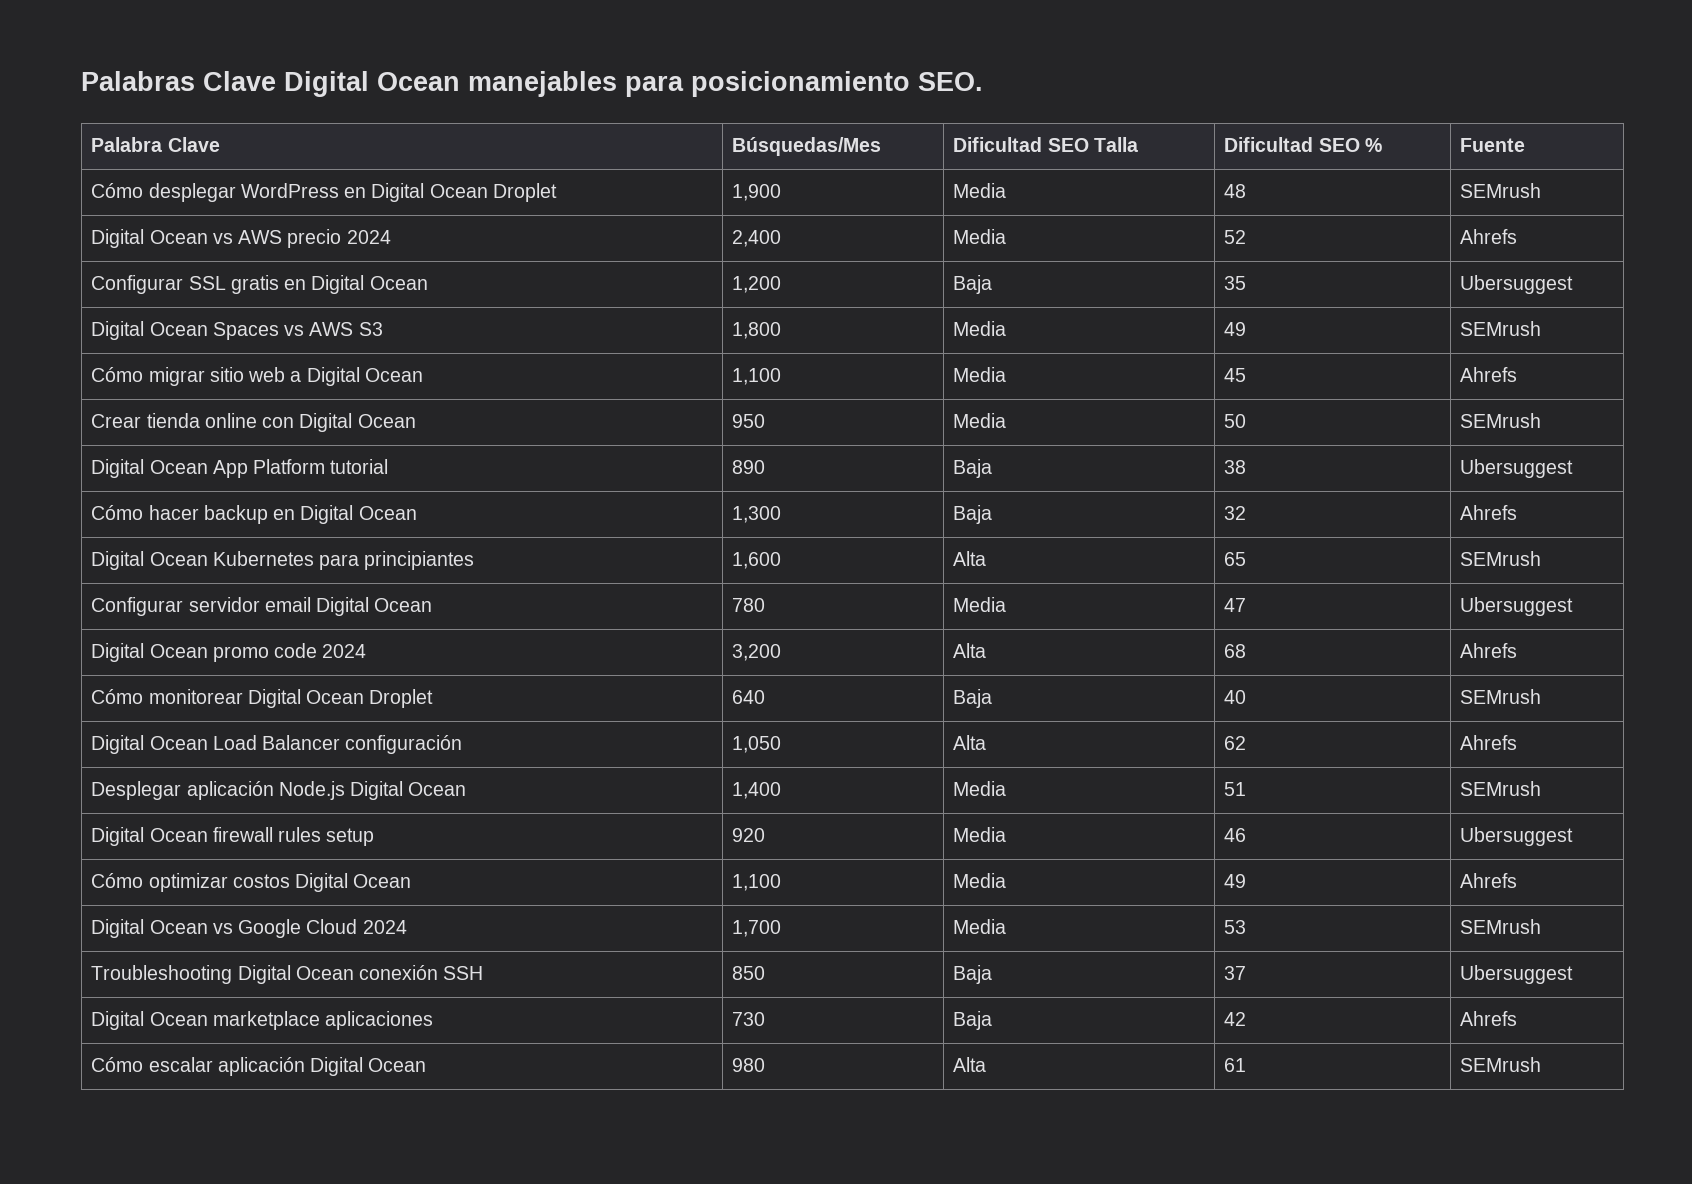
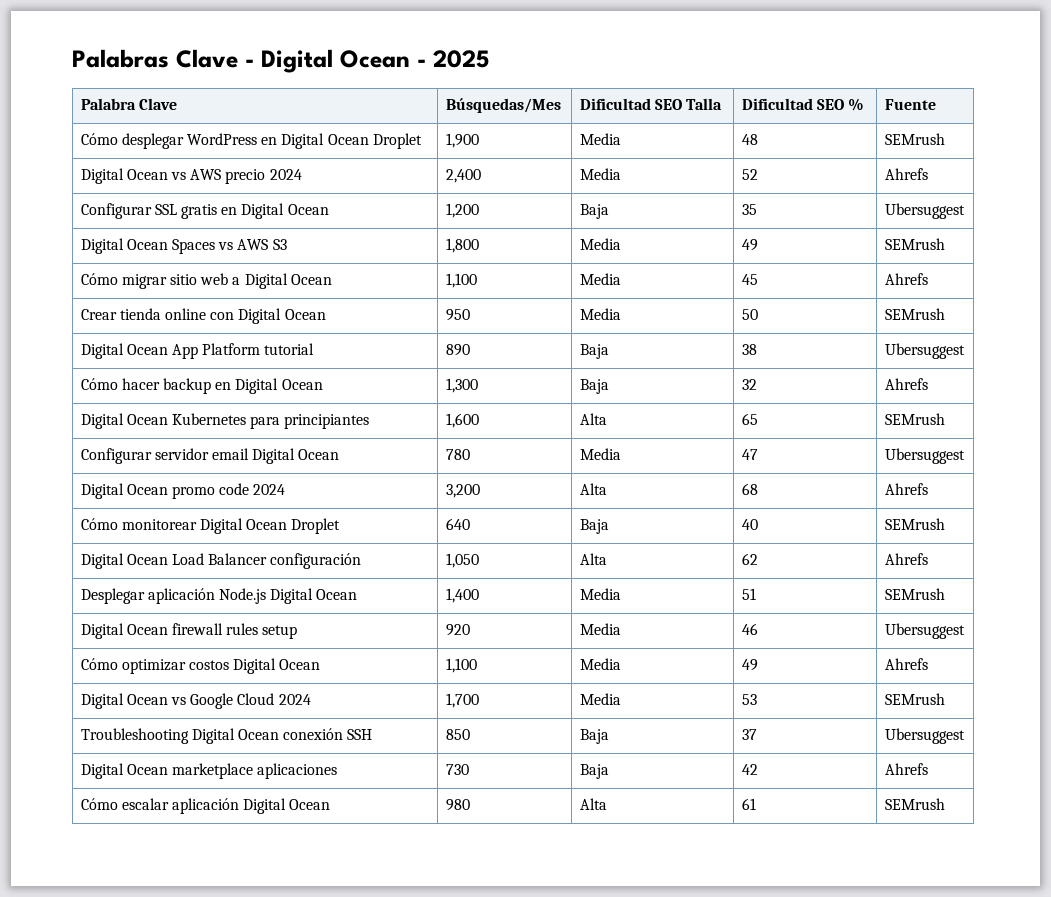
- Palabras Clave Digital Ocean manejables para posicionamiento SEO.
+ Palabras Clave - Digital Ocean - 2025

